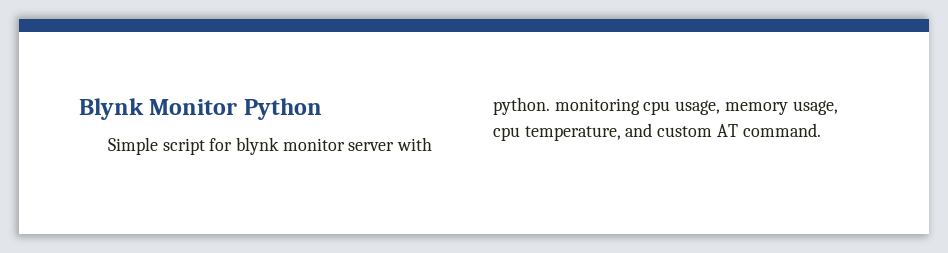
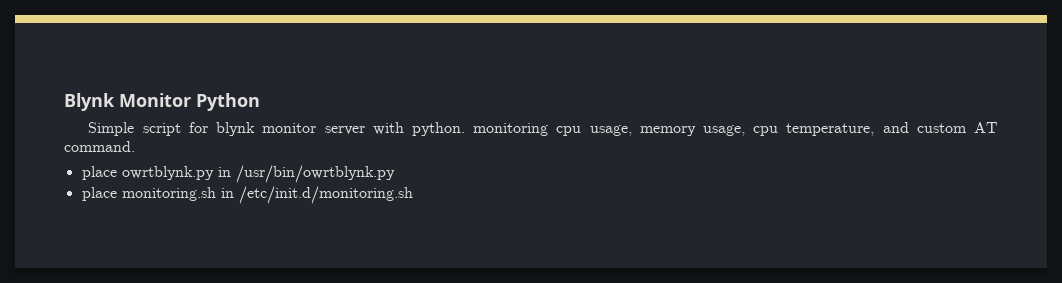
+ place owrtblynk.py in /usr/bin/owrtblynk.py
+ place monitoring.sh in /etc/init.d/monitoring.sh

